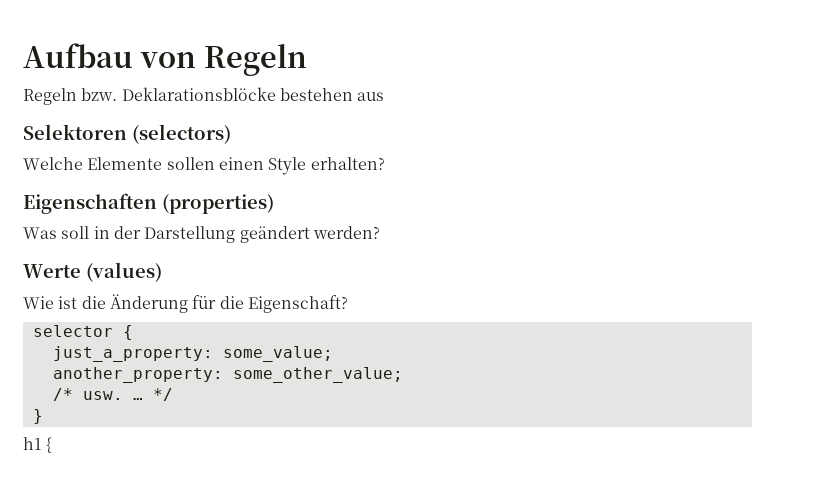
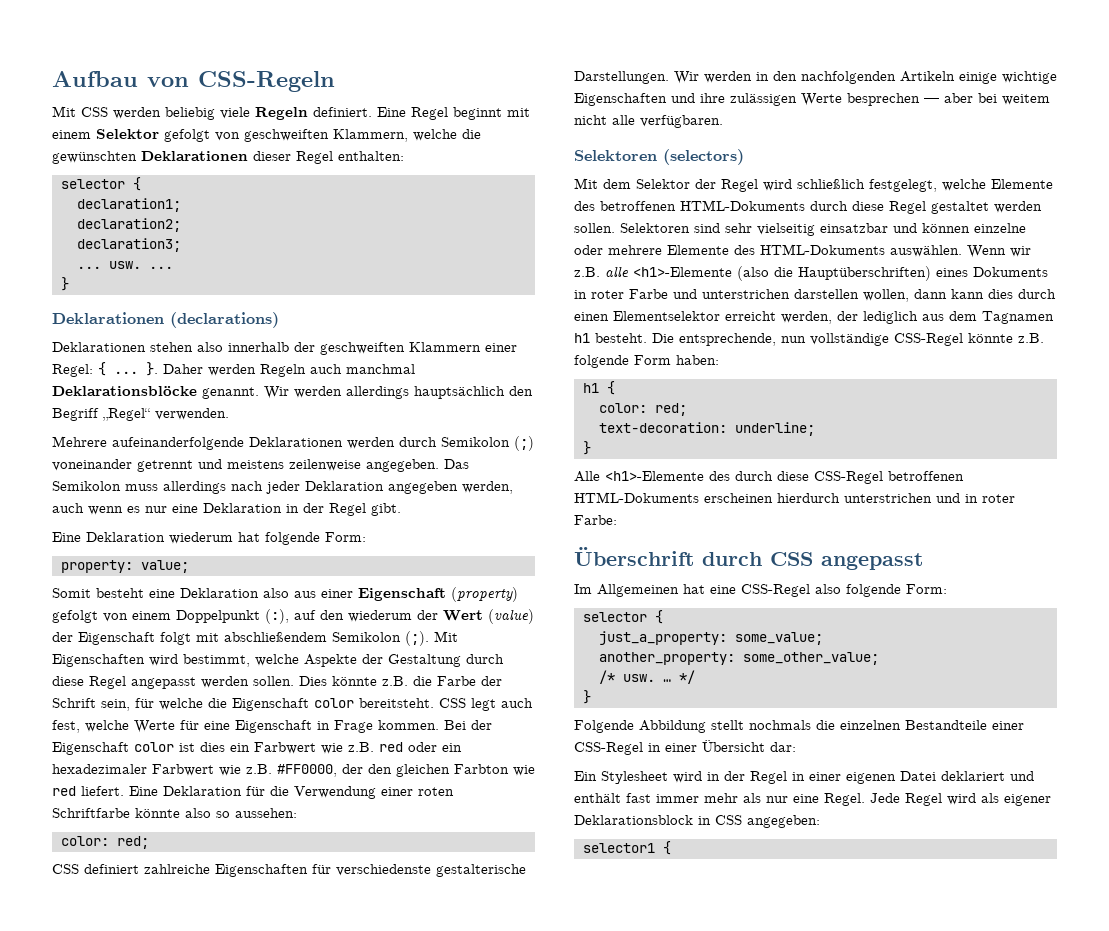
- Aufbau von Regeln
- Regeln bzw. Deklarationsblöcke bestehen aus
+ Aufbau von CSS-Regeln
+ Mit CSS werden beliebig viele Regeln definiert. Eine Regel beginnt mit einem Selektor gefolgt von geschweiften Klammern, welche die gewünschten Deklarationen dieser Regel enthalten:
+ selector {
+ declaration1;
+ declaration2;
+ declaration3;
+ ... usw. ...
+ }
+ Deklarationen (declarations)
+ Deklarationen stehen also innerhalb der geschweiften Klammern einer Regel: { ... }. Daher werden Regeln auch manchmal Deklarationsblöcke genannt. Wir werden allerdings hauptsächlich den Begriff „Regel“ verwenden.
+ Mehrere aufeinanderfolgende Deklarationen werden durch Semikolon (;) voneinander getrennt und meistens zeilenweise angegeben. Das Semikolon muss allerdings nach jeder Deklaration angegeben werden, auch wenn es nur eine Deklaration in der Regel gibt.
+ Eine Deklaration wiederum hat folgende Form:
+ property: value;
+ Somit besteht eine Deklaration also aus einer Eigenschaft (property) gefolgt von einem Doppelpunkt (:), auf den wiederum der Wert (value) der Eigenschaft folgt mit abschließendem Semikolon (;). Mit Eigenschaften wird bestimmt, welche Aspekte der Gestaltung durch diese Regel angepasst werden sollen. Dies könnte z.B. die Farbe der Schrift sein, für welche die Eigenschaft color bereitsteht. CSS legt auch fest, welche Werte für eine Eigenschaft in Frage kommen. Bei der Eigenschaft color ist dies ein Farbwert wie z.B. red oder ein hexadezimaler Farbwert wie z.B. #FF0000, der den gleichen Farbton wie red liefert. Eine Deklaration für die Verwendung einer roten Schriftfarbe könnte also so aussehen:
+ color: red;
+ CSS definiert zahlreiche Eigenschaften für verschiedenste gestalterische Darstellungen. Wir werden in den nachfolgenden Artikeln einige wichtige Eigenschaften und ihre zulässigen Werte besprechen — aber bei weitem nicht alle verfügbaren.
  Selektoren (selectors)
- Welche Elemente sollen einen Style erhalten?
- Eigenschaften (properties)
- Was soll in der Darstellung geändert werden?
- Werte (values)
- Wie ist die Änderung für die Eigenschaft?
+ Mit dem Selektor der Regel wird schließlich festgelegt, welche Elemente des betroffenen HTML-Dokuments durch diese Regel gestaltet werden sollen. Selektoren sind sehr vielseitig einsatzbar und können einzelne oder mehrere Elemente des HTML-Dokuments auswählen. Wenn wir z.B. alle <h1>-Elemente (also die Hauptüberschriften) eines Dokuments in roter Farbe und unterstrichen darstellen wollen, dann kann dies durch einen Elementselektor erreicht werden, der lediglich aus dem Tagnamen h1 besteht. Die entsprechende, nun vollständige CSS-Regel könnte z.B. folgende Form haben:
+ h1 {
+ color: red;
+ text-decoration: underline;
+ }
+ Alle <h1>-Elemente des durch diese CSS-Regel betroffenen HTML-Dokuments erscheinen hierdurch unterstrichen und in roter Farbe:
+ Überschrift durch CSS angepasst
+ Im Allgemeinen hat eine CSS-Regel also folgende Form:
- h1 {
+ Folgende Abbildung stellt nochmals die einzelnen Bestandteile einer CSS-Regel in einer Übersicht dar:
+ Ein Stylesheet wird in der Regel in einer eigenen Datei deklariert und enthält fast immer mehr als nur eine Regel. Jede Regel wird als eigener Deklarationsblock in CSS angegeben:
+ selector1 {

